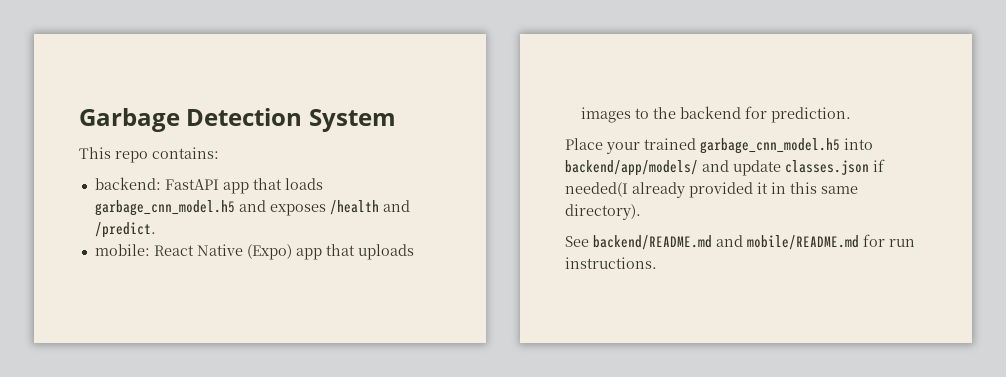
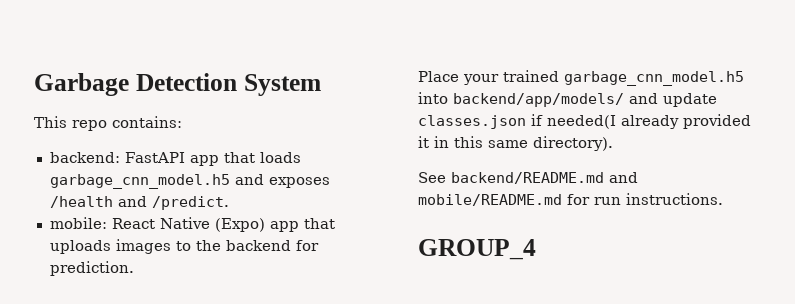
+ GROUP_4

